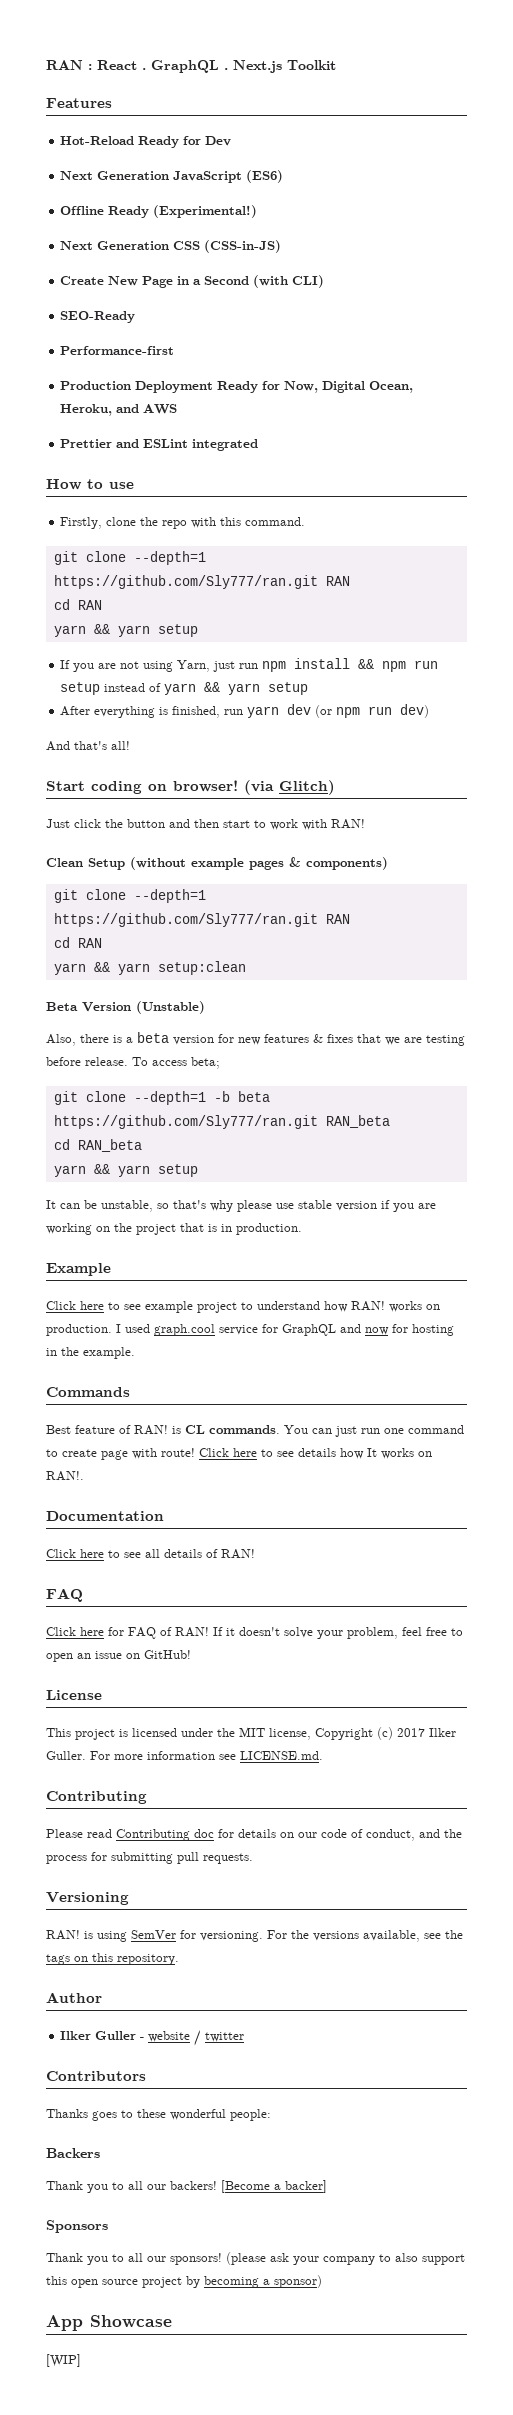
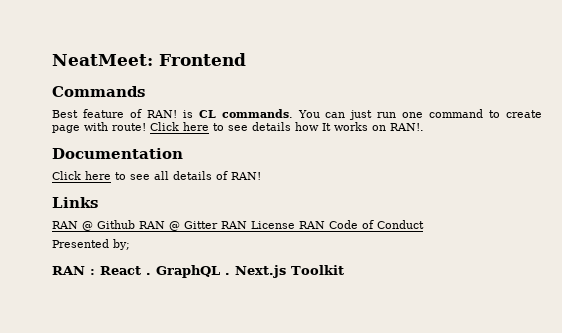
- RAN : React . GraphQL . Next.js Toolkit
- Features
- Hot-Reload Ready for Dev
- Next Generation JavaScript (ES6)
- Offline Ready (Experimental!)
- Next Generation CSS (CSS-in-JS)
- Create New Page in a Second (with CLI)
- SEO-Ready
- Performance-first
- Production Deployment Ready for Now, Digital Ocean, Heroku, and AWS
- Prettier and ESLint integrated
- How to use
- Firstly, clone the repo with this command.
- git clone --depth=1 https://github.com/Sly777/ran.git RAN
- cd RAN
- yarn && yarn setup
- If you are not using Yarn, just run npm install && npm run setup instead of yarn && yarn setup
- After everything is finished, run yarn dev (or npm run dev)
- And that's all!
- Start coding on browser! (via Glitch)
- Just click the button and then start to work with RAN!
- Clean Setup (without example pages & components)
- git clone --depth=1 https://github.com/Sly777/ran.git RAN
- cd RAN
- yarn && yarn setup:clean
- Beta Version (Unstable)
- Also, there is a beta version for new features & fixes that we are testing before release. To access beta;
- git clone --depth=1 -b beta https://github.com/Sly777/ran.git RAN_beta
- cd RAN_beta
- yarn && yarn setup
- It can be unstable, so that's why please use stable version if you are working on the project that is in production.
- Example
- Click here to see example project to understand how RAN! works on production. I used graph.cool service for GraphQL and now for hosting in the example.
+ NeatMeet: Frontend
  Click here to see all details of RAN!
- FAQ
- Click here for FAQ of RAN! If it doesn't solve your problem, feel free to open an issue on GitHub!
- License
- This project is licensed under the MIT license, Copyright (c) 2017 Ilker Guller. For more information see LICENSE.md.
- Contributing
- Please read Contributing doc for details on our code of conduct, and the process for submitting pull requests.
- Versioning
- RAN! is using SemVer for versioning. For the versions available, see the tags on this repository.
- Author
- Ilker Guller - website / twitter
- Contributors
- Thanks goes to these wonderful people:
- Backers
- Thank you to all our backers! [Become a backer]
- Sponsors
- Thank you to all our sponsors! (please ask your company to also support this open source project by becoming a sponsor)
- App Showcase
- [WIP]
+ Links
+ RAN @ Github RAN @ Gitter RAN License RAN Code of Conduct
+ Presented by;
+ RAN : React . GraphQL . Next.js Toolkit

